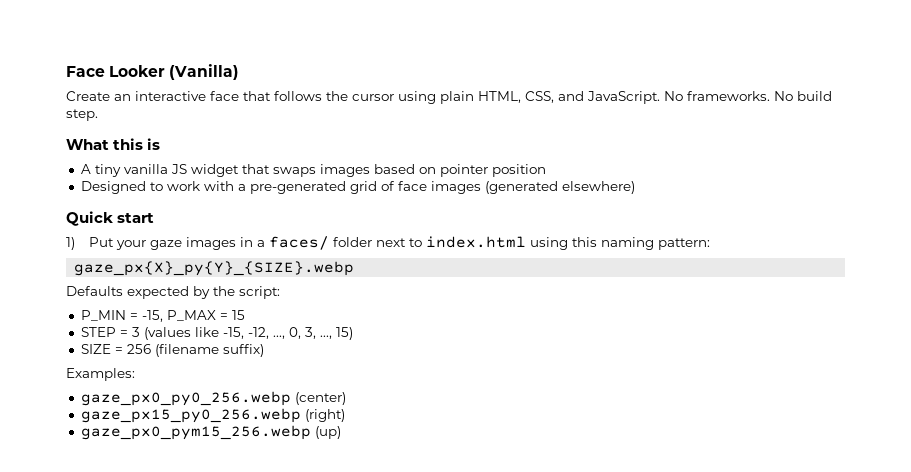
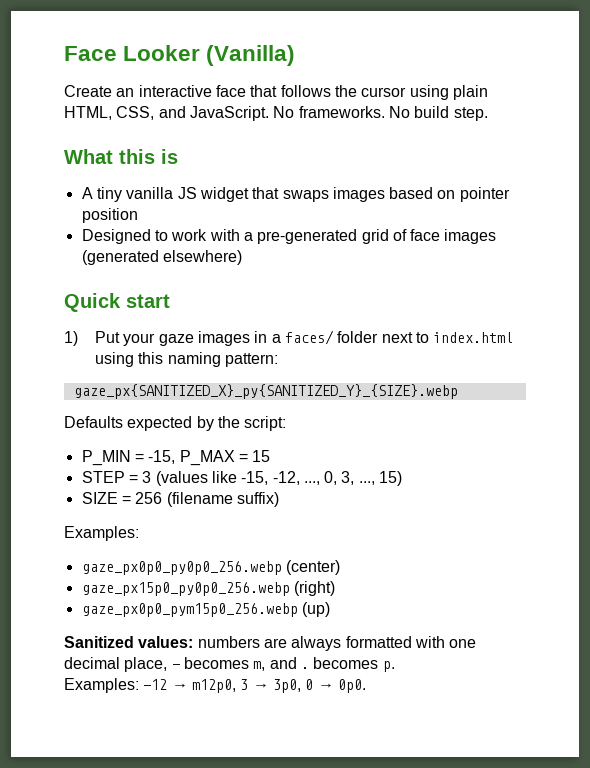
- gaze_px{X}_py{Y}_{SIZE}.webp
+ gaze_px{SANITIZED_X}_py{SANITIZED_Y}_{SIZE}.webp
- gaze_px0_py0_256.webp (center)
+ gaze_px0p0_py0p0_256.webp (center)
- gaze_px15_py0_256.webp (right)
+ gaze_px15p0_py0p0_256.webp (right)
- gaze_px0_pym15_256.webp (up)
+ gaze_px0p0_pym15p0_256.webp (up)
+ Sanitized values: numbers are always formatted with one decimal place, - becomes m, and . becomes p.
+ Examples: -12 → m12p0, 3 → 3p0, 0 → 0p0.

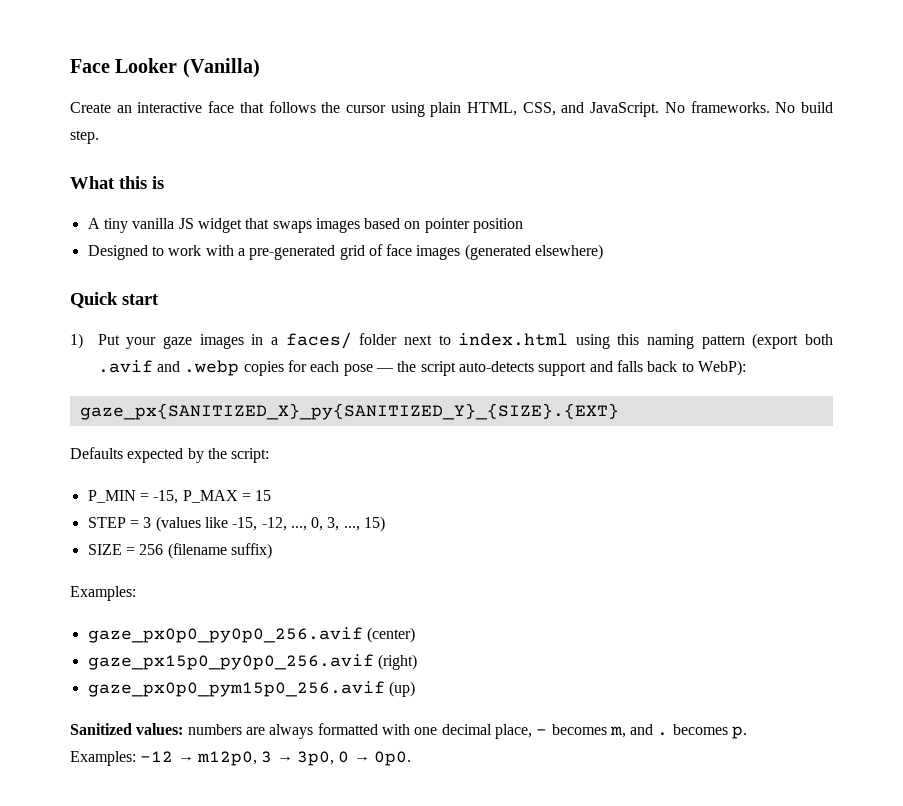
- 1) Put your gaze images in a faces/ folder next to index.html using this naming pattern:
- gaze_px{SANITIZED_X}_py{SANITIZED_Y}_{SIZE}.webp
+ 1) Put your gaze images in a faces/ folder next to index.html using this naming pattern (export both .avif and .webp copies for each pose — the script auto-detects support and falls back to WebP):
+ gaze_px{SANITIZED_X}_py{SANITIZED_Y}_{SIZE}.{EXT}
- gaze_px0p0_py0p0_256.webp (center)
+ gaze_px0p0_py0p0_256.avif (center)
- gaze_px15p0_py0p0_256.webp (right)
+ gaze_px15p0_py0p0_256.avif (right)
- gaze_px0p0_pym15p0_256.webp (up)
+ gaze_px0p0_pym15p0_256.avif (up)

